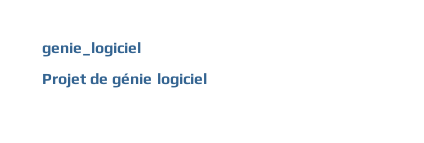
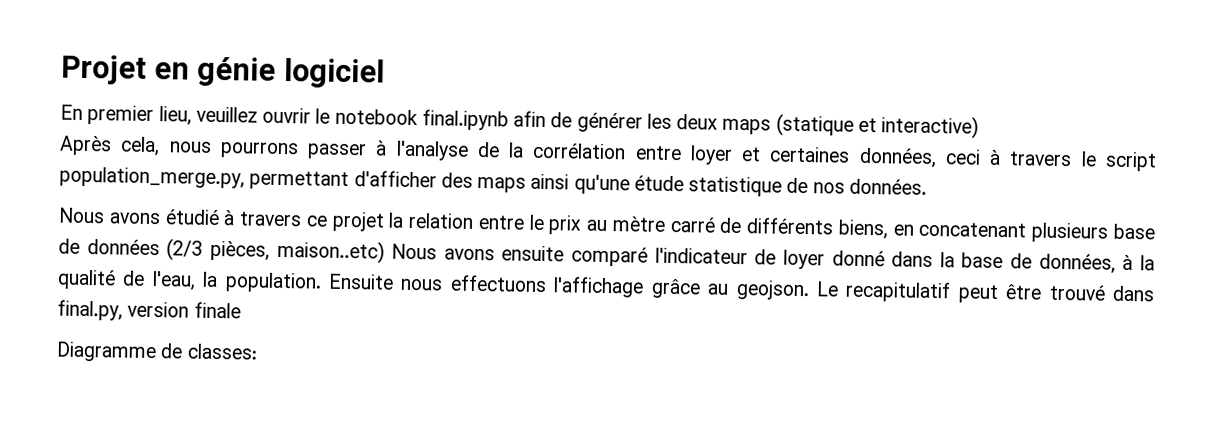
- genie_logiciel
- Projet de génie logiciel
+ Projet en génie logiciel
+ En premier lieu, veuillez ouvrir le notebook final.ipynb afin de générer les deux maps (statique et interactive)
+ Après cela, nous pourrons passer à l'analyse de la corrélation entre loyer et certaines données, ceci à travers le script population_merge.py, permettant d'afficher des maps ainsi qu'une étude statistique de nos données.
+ Nous avons étudié à travers ce projet la relation entre le prix au mètre carré de différents biens, en concatenant plusieurs base de données (2/3 pièces, maison..etc) Nous avons ensuite comparé l'indicateur de loyer donné dans la base de données, à la qualité de l'eau, la population. Ensuite nous effectuons l'affichage grâce au geojson. Le recapitulatif peut être trouvé dans final.py, version finale
+ Diagramme de classes:

